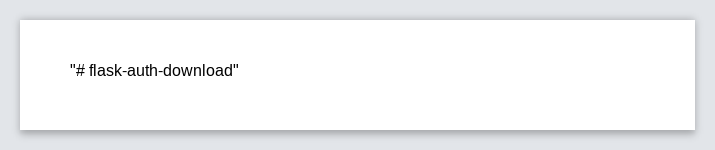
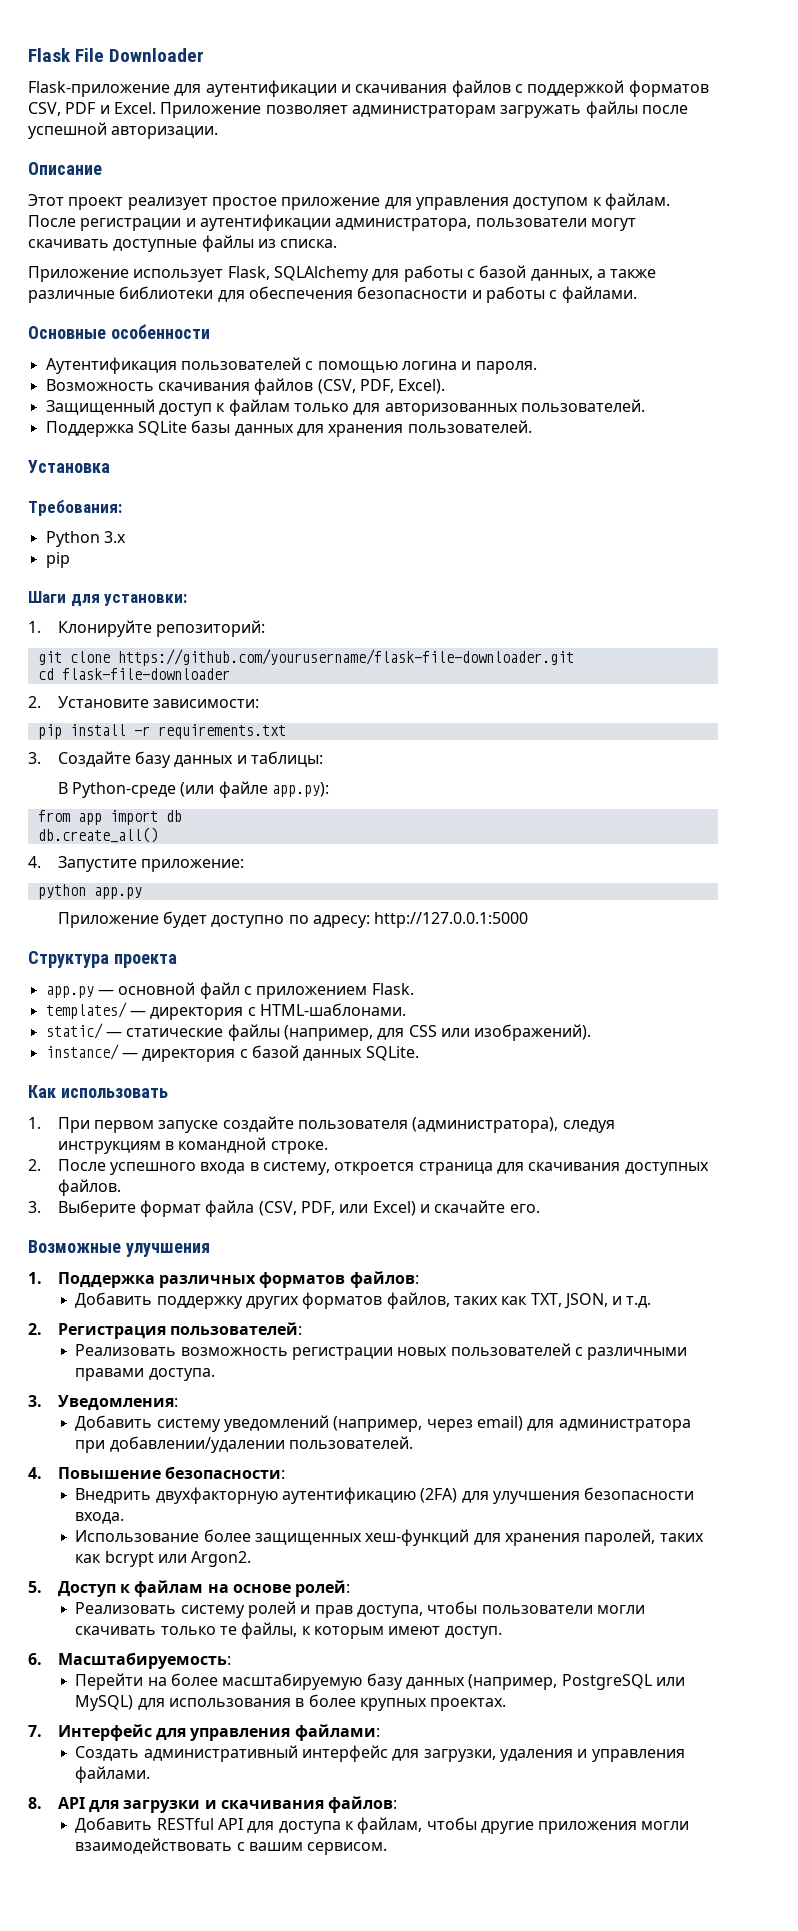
- "# flask-auth-download"
+ Flask File Downloader
+ Flask-приложение для аутентификации и скачивания файлов с поддержкой форматов CSV, PDF и Excel. Приложение позволяет администраторам загружать файлы после успешной авторизации.
+ Описание
+ Этот проект реализует простое приложение для управления доступом к файлам. После регистрации и аутентификации администратора, пользователи могут скачивать доступные файлы из списка.
+ Приложение использует Flask, SQLAlchemy для работы с базой данных, а также различные библиотеки для обеспечения безопасности и работы с файлами.
+ Основные особенности
+ Аутентификация пользователей с помощью логина и пароля.
+ Возможность скачивания файлов (CSV, PDF, Excel).
+ Защищенный доступ к файлам только для авторизованных пользователей.
+ Поддержка SQLite базы данных для хранения пользователей.
+ Установка
+ Требования:
+ Python 3.x
+ pip
+ Шаги для установки:
+ 1. Клонируйте репозиторий:
+ git clone https://github.com/yourusername/flask-file-downloader.git
+ cd flask-file-downloader
+ 2. Установите зависимости:
+ pip install -r requirements.txt
+ 3. Создайте базу данных и таблицы:
+ В Python-среде (или файле app.py):
+ from app import db
+ db.create_all()
+ 4. Запустите приложение:
+ python app.py
+ Приложение будет доступно по адресу: http://127.0.0.1:5000
+ Структура проекта
+ app.py — основной файл с приложением Flask.
+ templates/ — директория с HTML-шаблонами.
+ static/ — статические файлы (например, для CSS или изображений).
+ instance/ — директория с базой данных SQLite.
+ Как использовать
+ 1. При первом запуске создайте пользователя (администратора), следуя инструкциям в командной строке.
+ 2. После успешного входа в систему, откроется страница для скачивания доступных файлов.
+ 3. Выберите формат файла (CSV, PDF, или Excel) и скачайте его.
+ Возможные улучшения
+ 1. Поддержка различных форматов файлов:
+ Добавить поддержку других форматов файлов, таких как TXT, JSON, и т.д.
+ 2. Регистрация пользователей:
+ Реализовать возможность регистрации новых пользователей с различными правами доступа.
+ 3. Уведомления:
+ Добавить систему уведомлений (например, через email) для администратора при добавлении/удалении пользователей.
+ 4. Повышение безопасности:
+ Внедрить двухфакторную аутентификацию (2FA) для улучшения безопасности входа.
+ Использование более защищенных хеш-функций для хранения паролей, таких как bcrypt или Argon2.
+ 5. Доступ к файлам на основе ролей:
+ Реализовать систему ролей и прав доступа, чтобы пользователи могли скачивать только те файлы, к которым имеют доступ.
+ 6. Масштабируемость:
+ Перейти на более масштабируемую базу данных (например, PostgreSQL или MySQL) для использования в более крупных проектах.
+ 7. Интерфейс для управления файлами:
+ Создать административный интерфейс для загрузки, удаления и управления файлами.
+ 8. API для загрузки и скачивания файлов:
+ Добавить RESTful API для доступа к файлам, чтобы другие приложения могли взаимодействовать с вашим сервисом.

